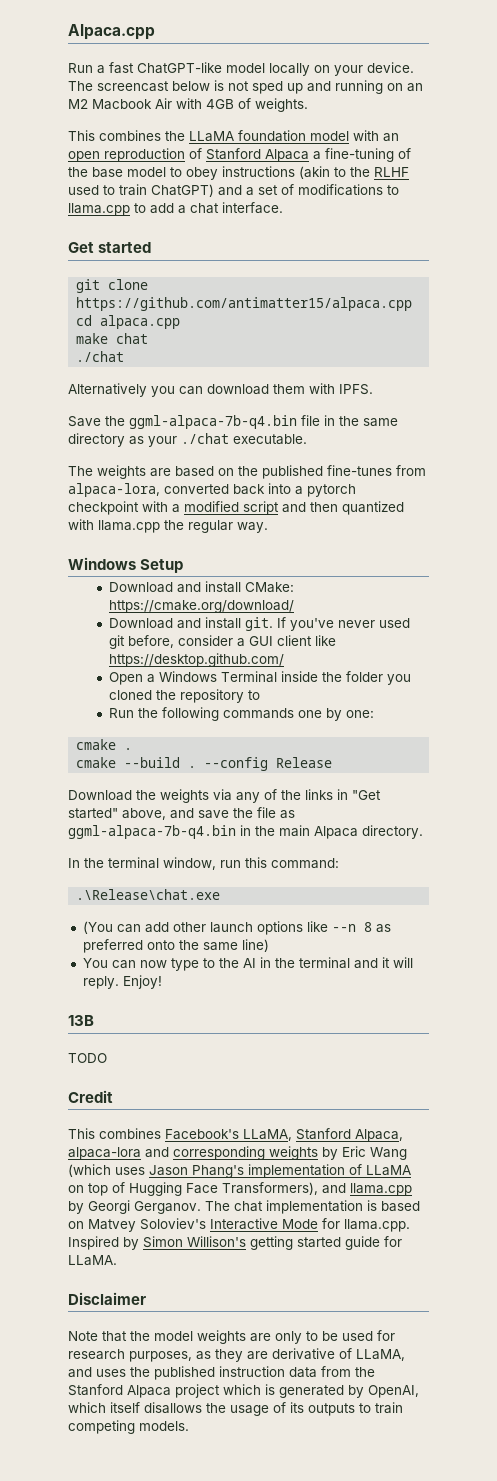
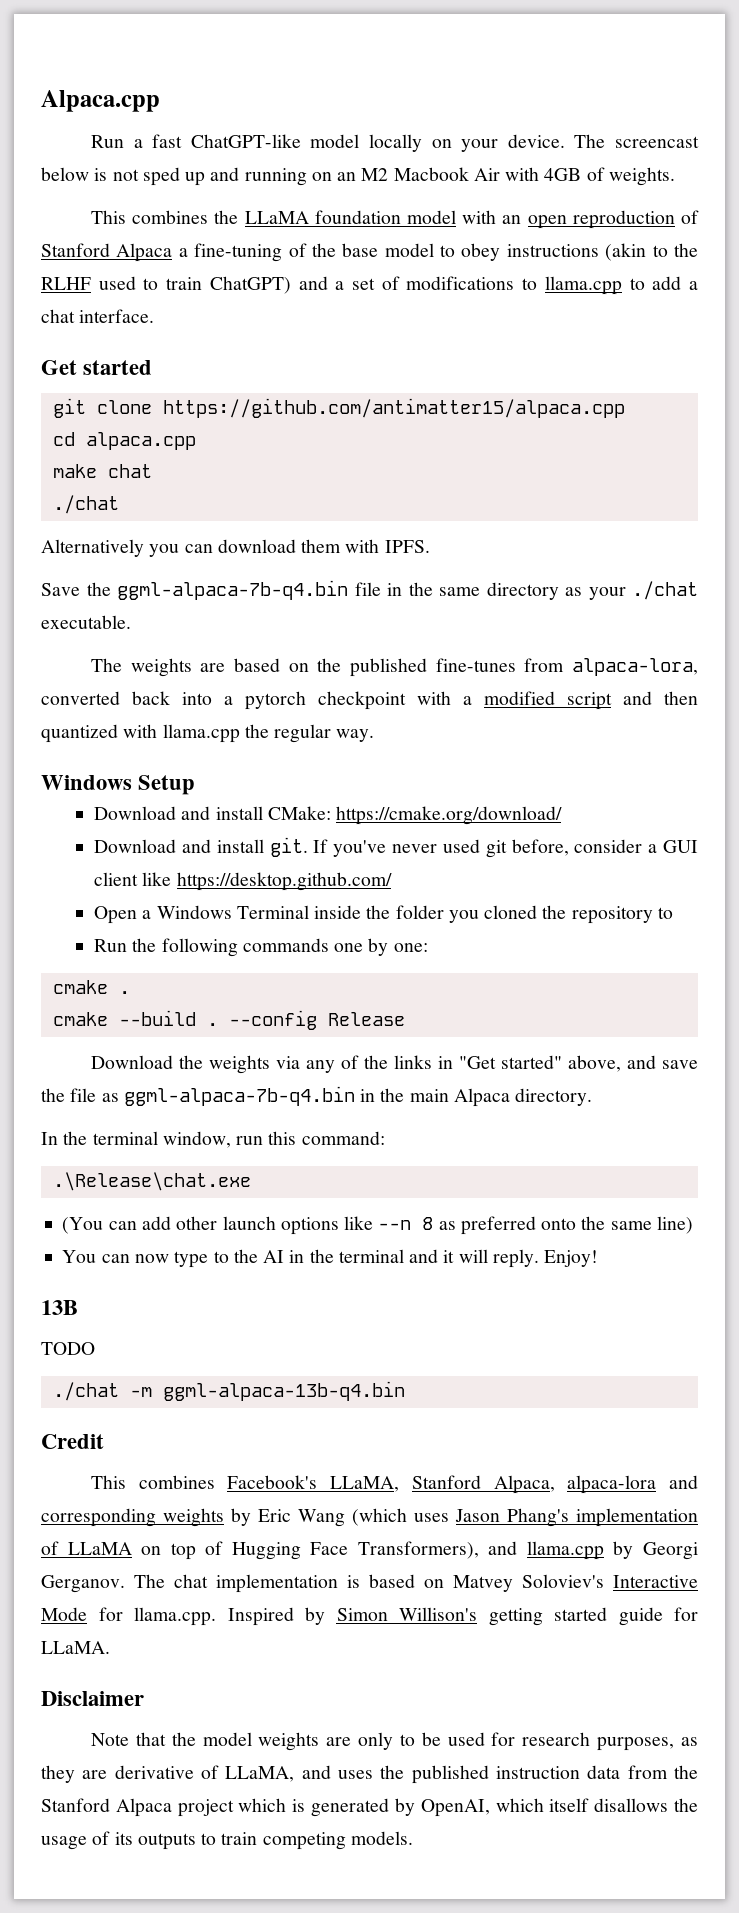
+ ./chat -m ggml-alpaca-13b-q4.bin

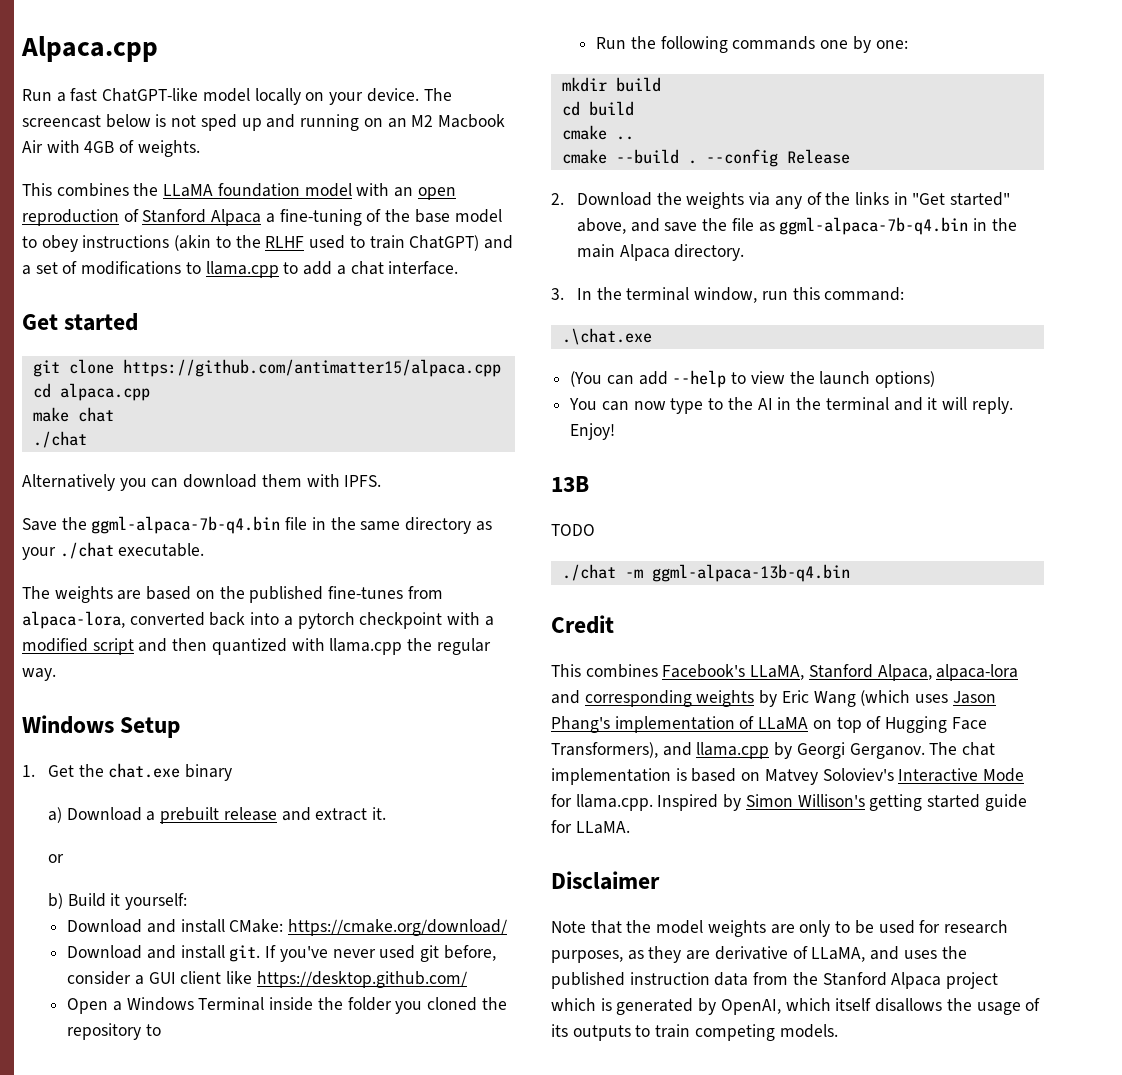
+ 1. Get the chat.exe binary
+ a) Download a prebuilt release and extract it.
+ or
+ b) Build it yourself:
- cmake .
+ mkdir build
+ cd build
+ cmake ..
- Download the weights via any of the links in "Get started" above, and save the file as ggml-alpaca-7b-q4.bin in the main Alpaca directory.
+ 2. Download the weights via any of the links in "Get started" above, and save the file as ggml-alpaca-7b-q4.bin in the main Alpaca directory.
- In the terminal window, run this command:
+ 3. In the terminal window, run this command:
- .\Release\chat.exe
+ .\chat.exe
- (You can add other launch options like --n 8 as preferred onto the same line)
+ (You can add --help to view the launch options)

